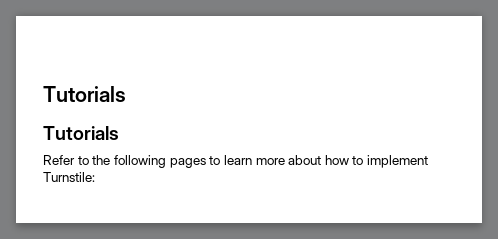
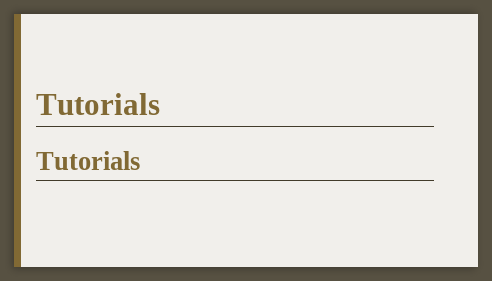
- Refer to the following pages to learn more about how to implement Turnstile:

